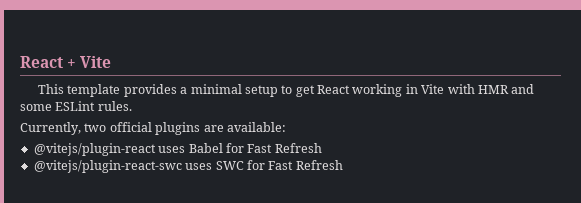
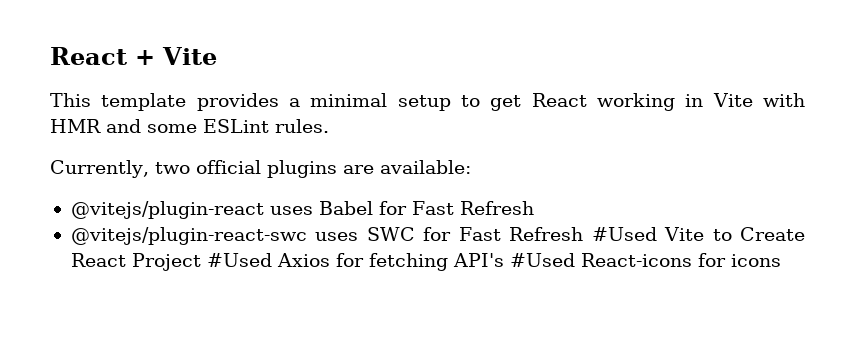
- @vitejs/plugin-react-swc uses SWC for Fast Refresh
+ @vitejs/plugin-react-swc uses SWC for Fast Refresh #Used Vite to Create React Project #Used Axios for fetching API's #Used React-icons for icons

